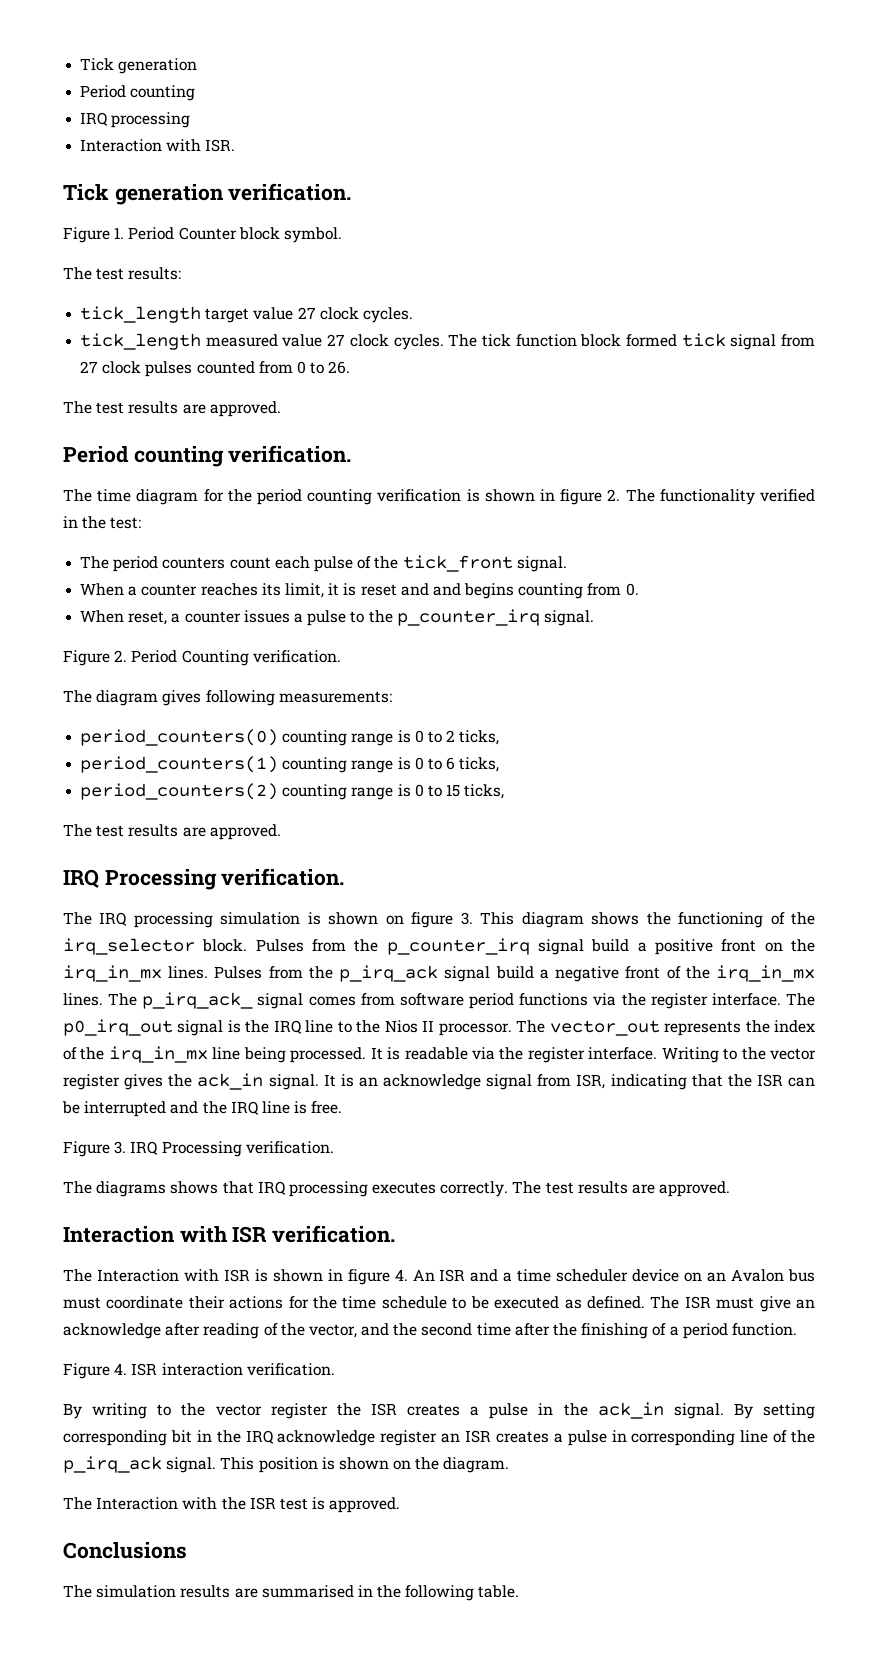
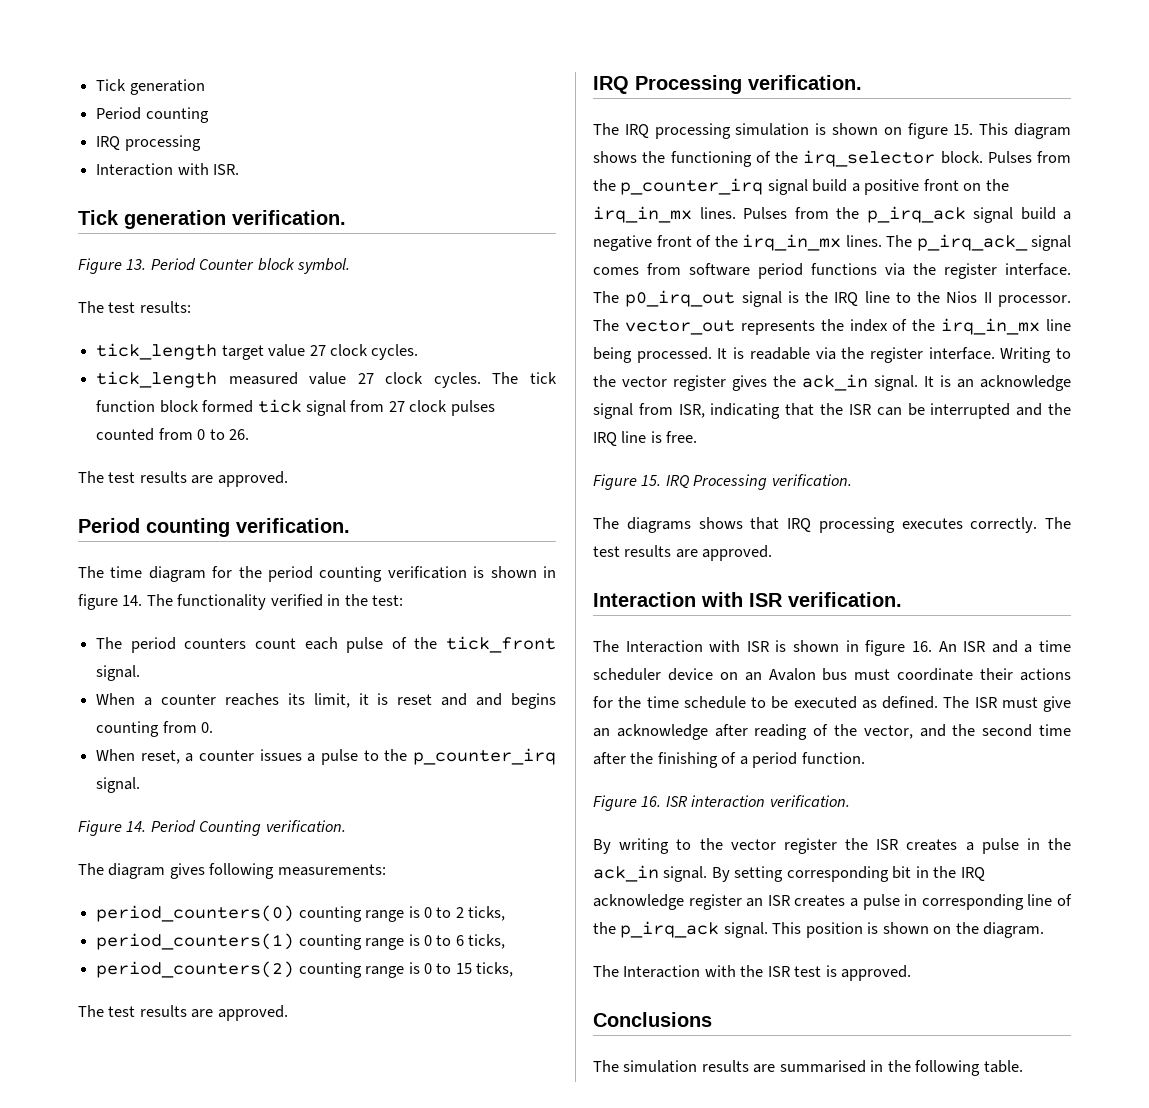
- Figure 1. Period Counter block symbol.
+ Figure 13. Period Counter block symbol.
- The time diagram for the period counting verification is shown in figure 2. The functionality verified in the test:
+ The time diagram for the period counting verification is shown in figure 14. The functionality verified in the test:
- Figure 2. Period Counting verification.
+ Figure 14. Period Counting verification.
- The IRQ processing simulation is shown on figure 3. This diagram shows the functioning of the irq_selector block.
+ The IRQ processing simulation is shown on figure 15. This diagram shows the functioning of the irq_selector block.
- Figure 3. IRQ Processing verification.
+ Figure 15. IRQ Processing verification.
- The Interaction with ISR is shown in figure 4. An ISR and a time scheduler device on an Avalon bus must coordinate their actions for the time schedule to be executed as defined.
+ The Interaction with ISR is shown in figure 16. An ISR and a time scheduler device on an Avalon bus must coordinate their actions for the time schedule to be executed as defined.
- Figure 4. ISR interaction verification.
+ Figure 16. ISR interaction verification.

